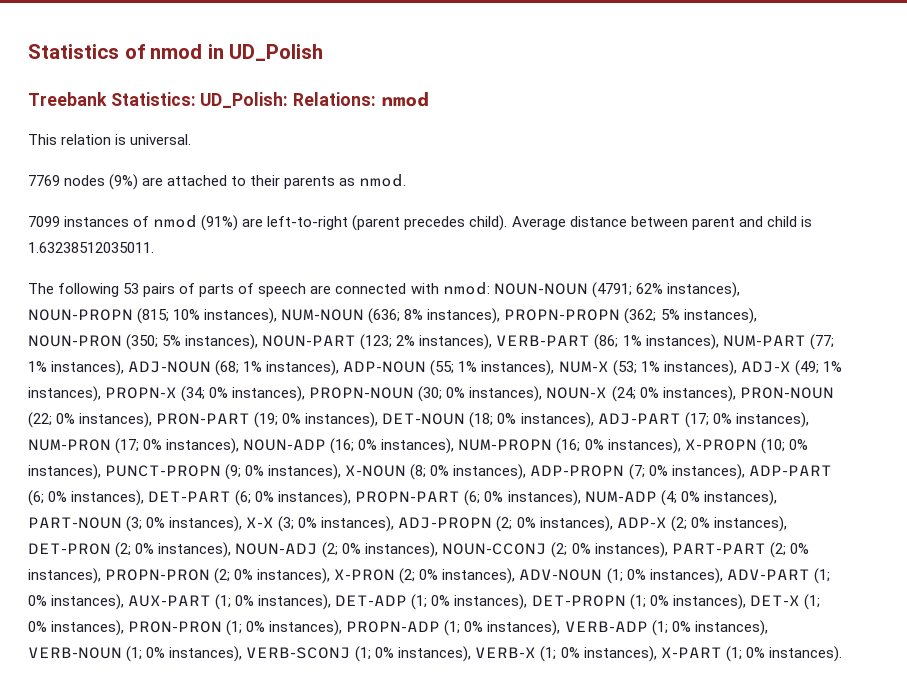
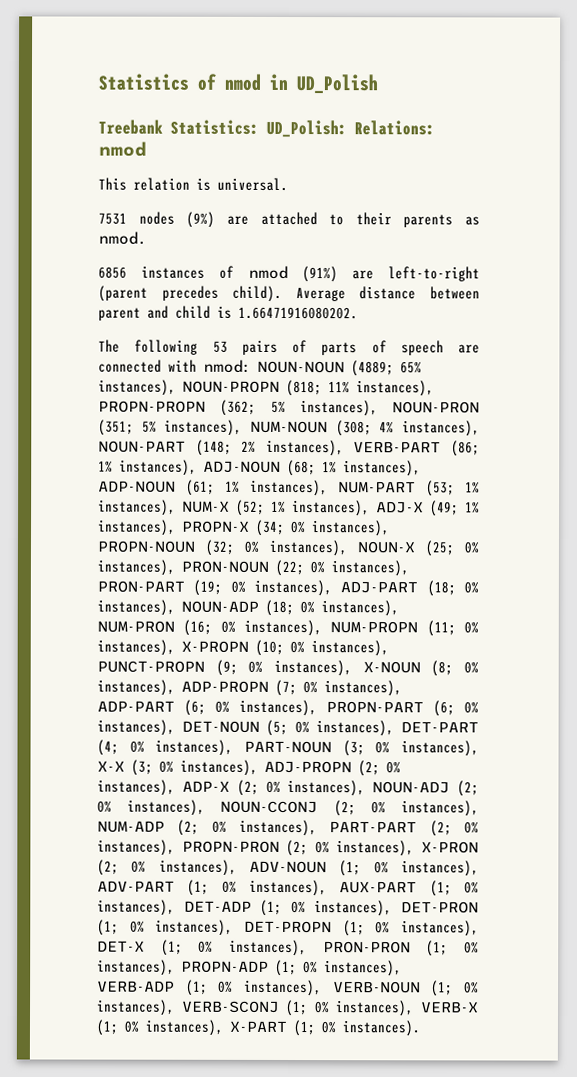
- 7769 nodes (9%) are attached to their parents as nmod.
+ 7531 nodes (9%) are attached to their parents as nmod.
- 7099 instances of nmod (91%) are left-to-right (parent precedes child).
+ 6856 instances of nmod (91%) are left-to-right (parent precedes child).
- Average distance between parent and child is 1.63238512035011.
+ Average distance between parent and child is 1.66471916080202.
- NOUN-NOUN (4791; 62% instances), NOUN-PROPN (815; 10% instances), NUM-NOUN (636; 8% instances), PROPN-PROPN (362;
+ NOUN-NOUN (4889; 65% instances), NOUN-PROPN (818; 11% instances), PROPN-PROPN (362;
- 5% instances), NOUN-PRON (350; 5% instances), NOUN-PART (123;
+ 5% instances), NOUN-PRON (351; 5% instances), NUM-NOUN (308; 4% instances), NOUN-PART (148;
- 1% instances), NUM-PART (77; 1% instances), ADJ-NOUN (68;
+ 1% instances), ADJ-NOUN (68;
- 1% instances), ADP-NOUN (55;
+ 1% instances), ADP-NOUN (61; 1% instances), NUM-PART (53;
- 1% instances), NUM-X (53;
+ 1% instances), NUM-X (52;
- 0% instances), PROPN-NOUN (30;
+ 0% instances), PROPN-NOUN (32;
- 0% instances), NOUN-X (24;
+ 0% instances), NOUN-X (25;
- 0% instances), DET-NOUN (18; 0% instances), ADJ-PART (17;
+ 0% instances), ADJ-PART (18; 0% instances), NOUN-ADP (18;
- 0% instances), NUM-PRON (17; 0% instances), NOUN-ADP (16;
+ 0% instances), NUM-PRON (16;
- 0% instances), NUM-PROPN (16;
+ 0% instances), NUM-PROPN (11;
- 0% instances), DET-PART (6; 0% instances), PROPN-PART (6; 0% instances), NUM-ADP (4;
+ 0% instances), PROPN-PART (6; 0% instances), DET-NOUN (5; 0% instances), DET-PART (4;
- 0% instances), DET-PRON (2; 0% instances), NOUN-ADJ (2;
+ 0% instances), NOUN-ADJ (2;
- 0% instances), PART-PART (2;
+ 0% instances), NUM-ADP (2; 0% instances), PART-PART (2;
- 0% instances), DET-PROPN (1;
+ 0% instances), DET-PRON (1; 0% instances), DET-PROPN (1;

